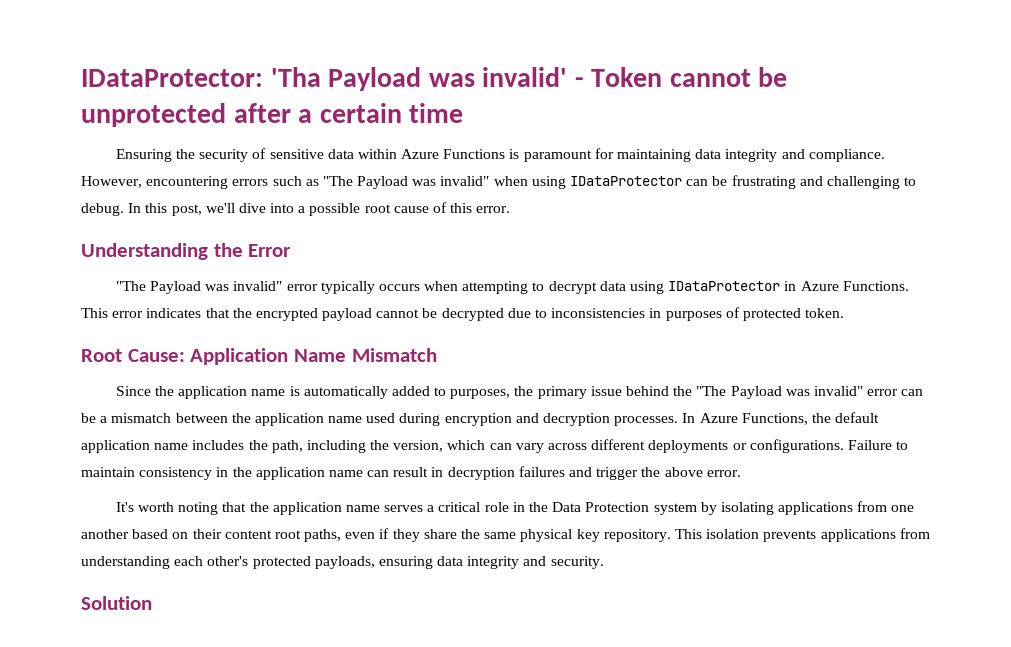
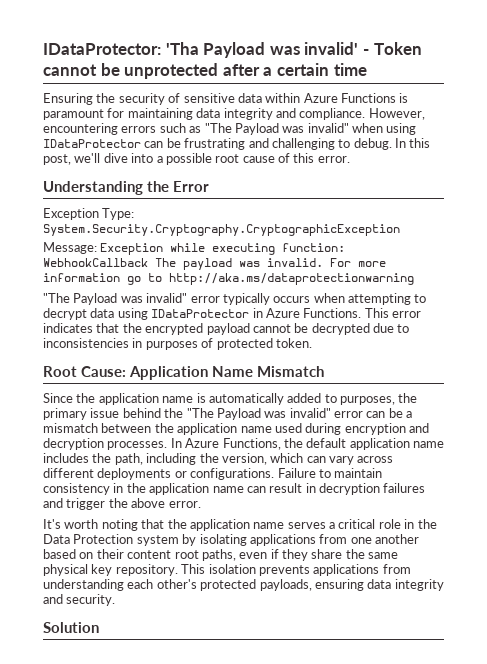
+ Exception Type: System.Security.Cryptography.CryptographicException
+ Message: Exception while executing function: WebhookCallback The payload was invalid. For more information go to http://aka.ms/dataprotectionwarning

